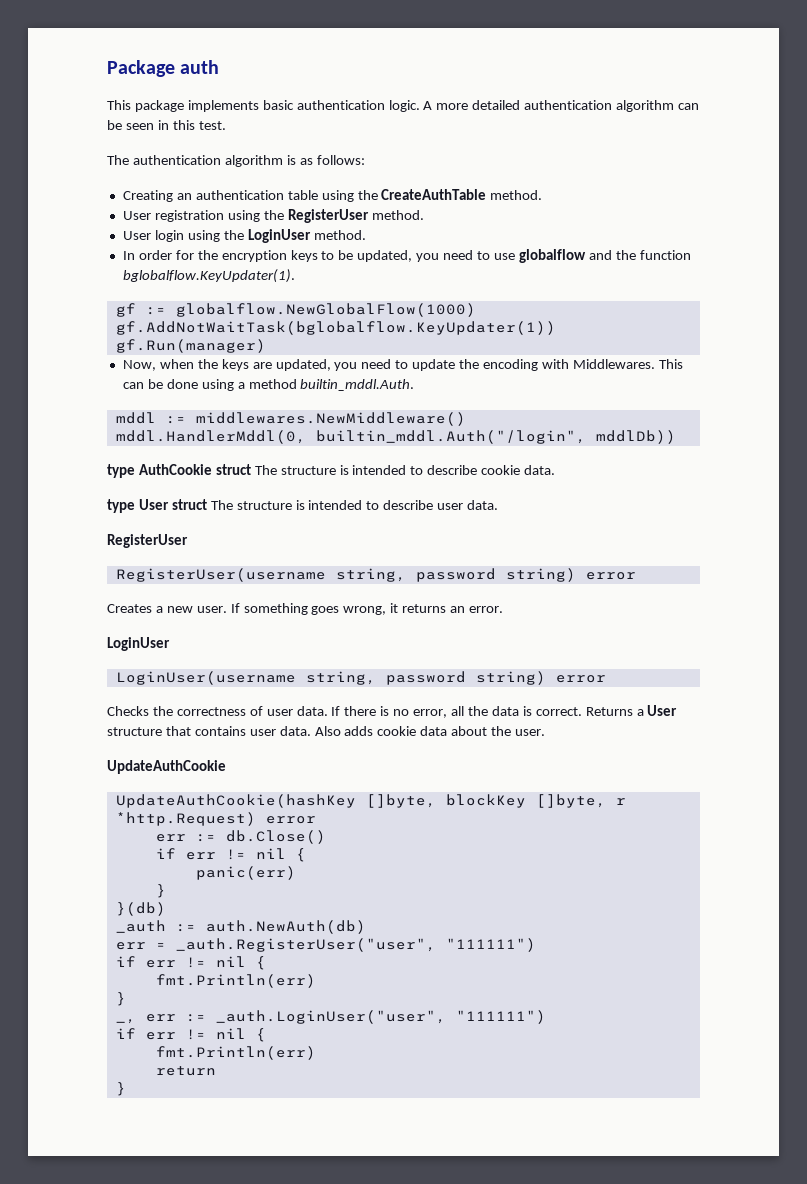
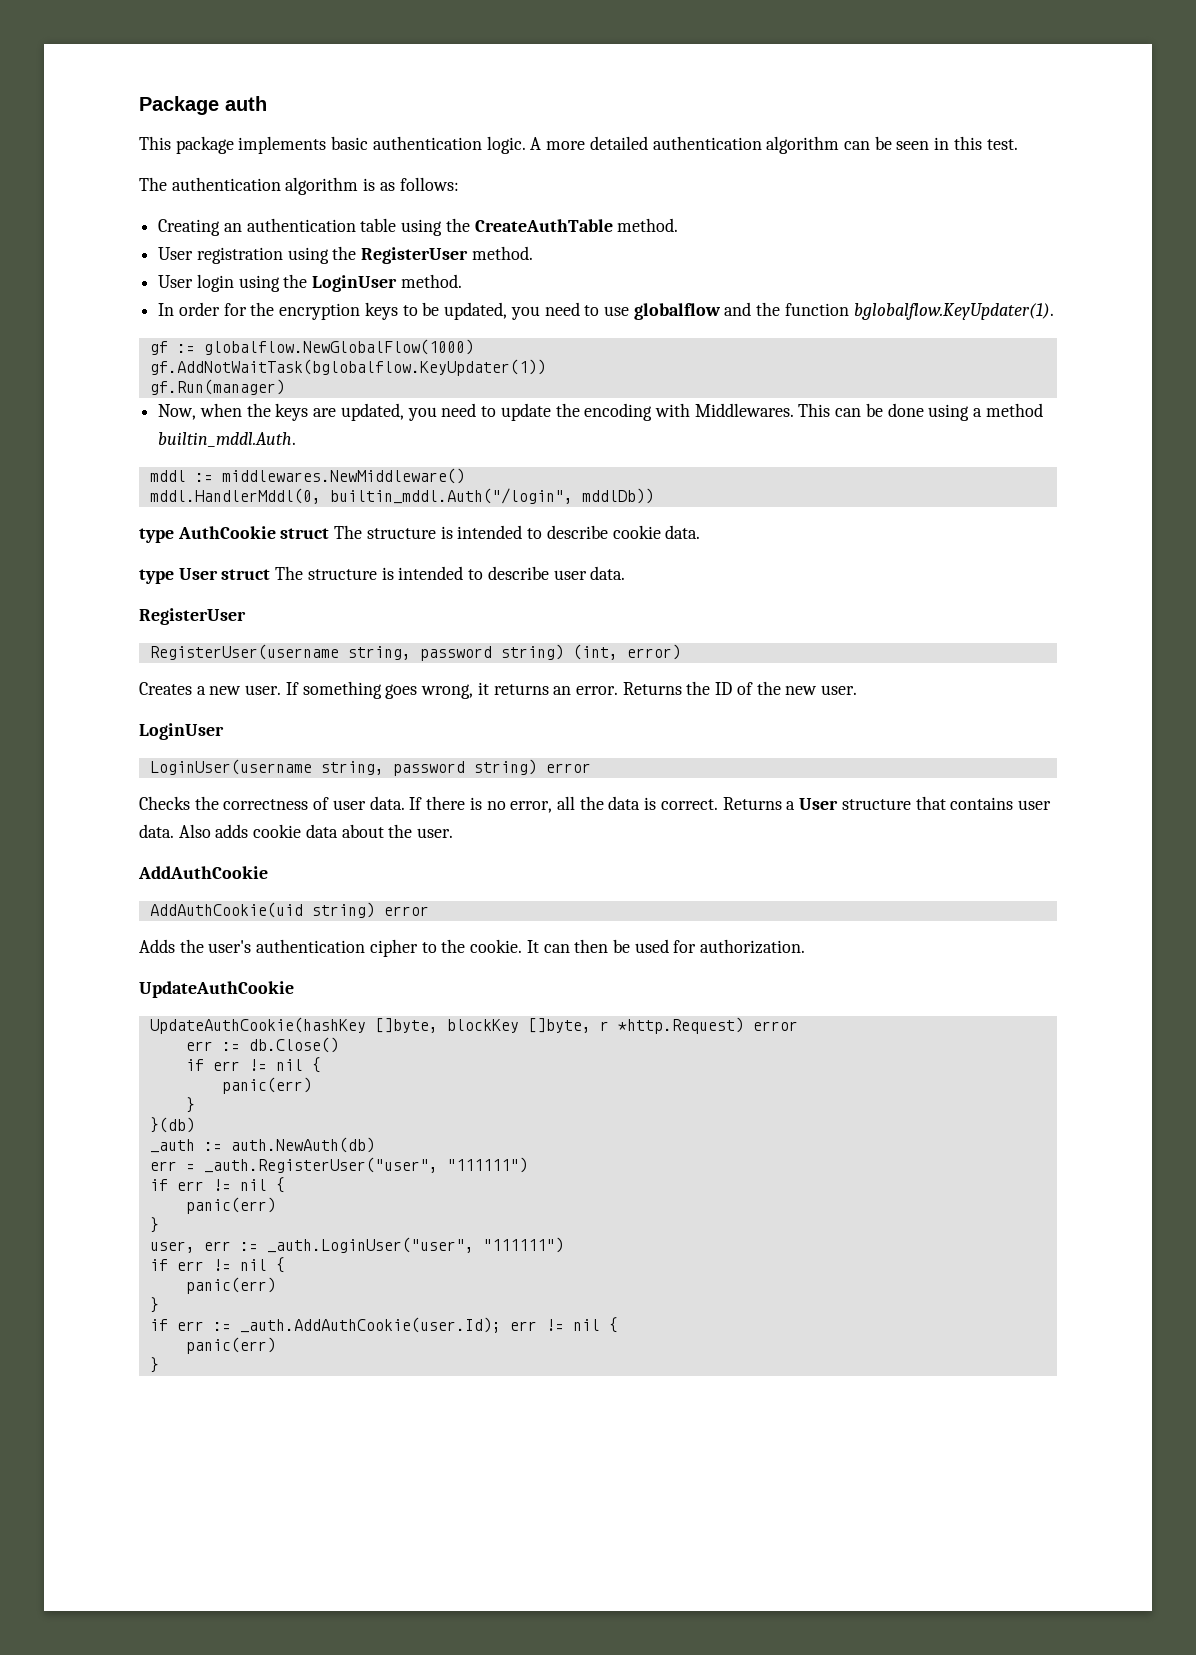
- RegisterUser(username string, password string) error
+ RegisterUser(username string, password string) (int, error)
+ Returns the ID of the new user.
+ AddAuthCookie
+ AddAuthCookie(uid string) error
+ Adds the user's authentication cipher to the cookie. It can then be used for authorization.
  err = _auth.RegisterUser("user", "111111")
  if err != nil {
- fmt.Println(err)
+ panic(err)
  }
- _, err := _auth.LoginUser("user", "111111")
+ user, err := _auth.LoginUser("user", "111111")
  if err != nil {
- fmt.Println(err)
- return
+ panic(err)
+ }
+ if err := _auth.AddAuthCookie(user.Id); err != nil {
+ panic(err)

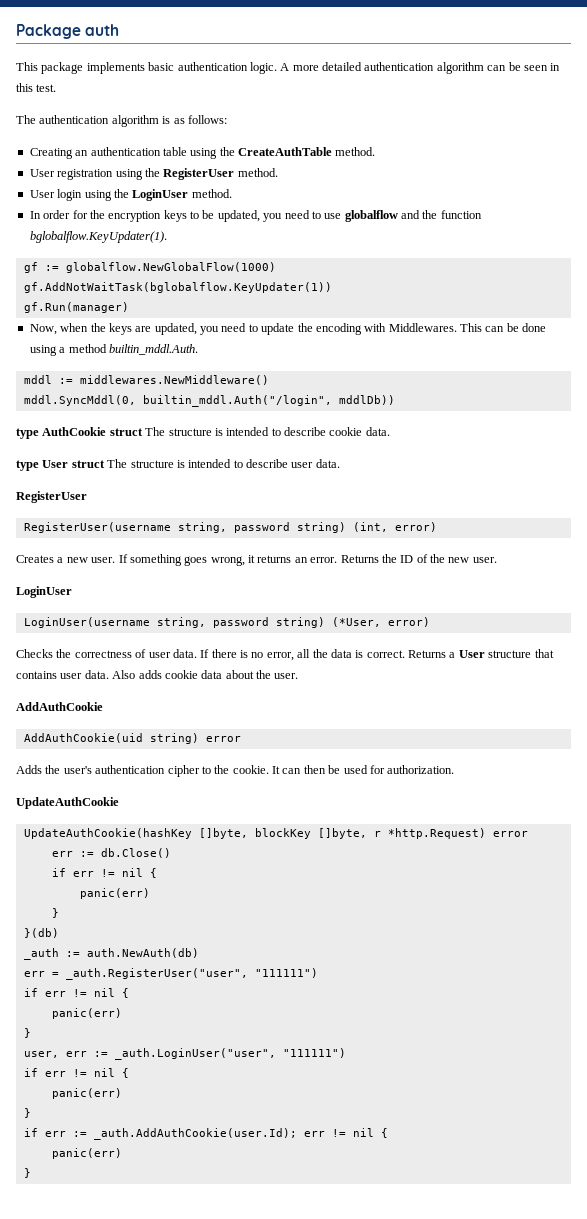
- mddl.HandlerMddl(0, builtin_mddl.Auth("/login", mddlDb))
+ mddl.SyncMddl(0, builtin_mddl.Auth("/login", mddlDb))
- LoginUser(username string, password string) error
+ LoginUser(username string, password string) (*User, error)

